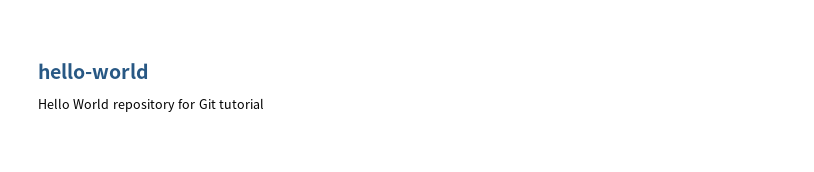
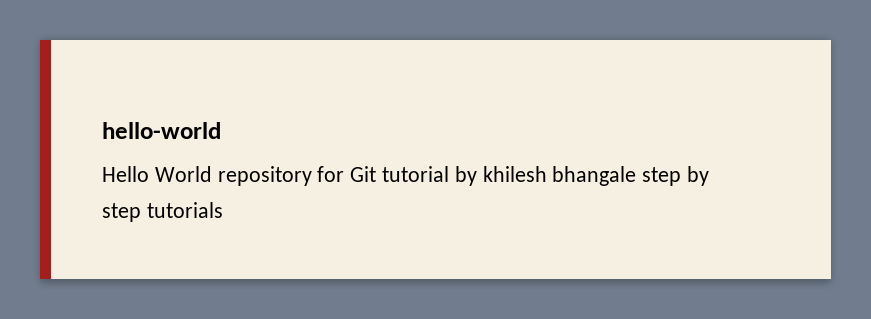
- Hello World repository for Git tutorial
+ Hello World repository for Git tutorial by khilesh bhangale step by step tutorials

